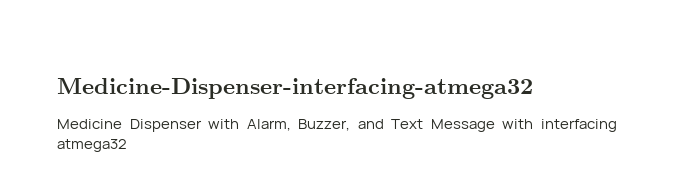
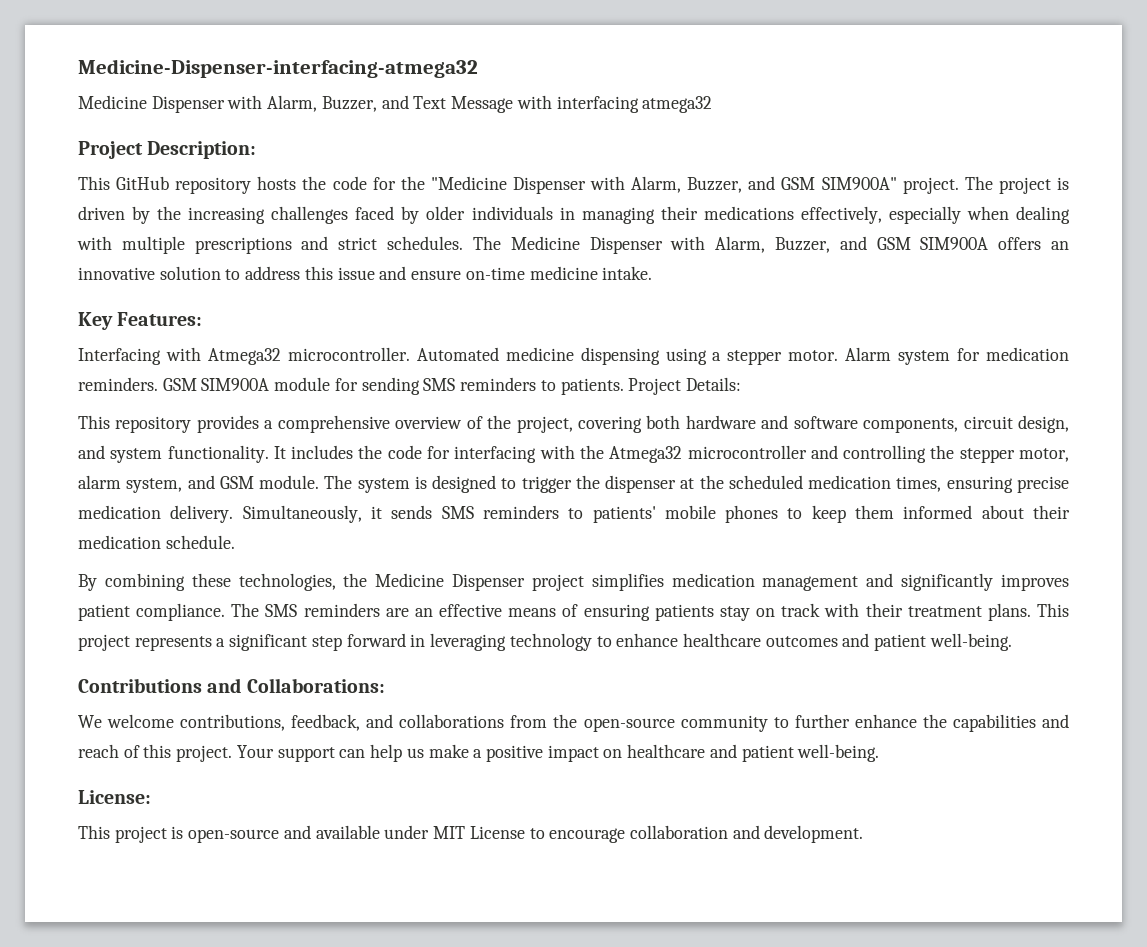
+ Project Description:
+ This GitHub repository hosts the code for the "Medicine Dispenser with Alarm, Buzzer, and GSM SIM900A" project. The project is driven by the increasing challenges faced by older individuals in managing their medications effectively, especially when dealing with multiple prescriptions and strict schedules. The Medicine Dispenser with Alarm, Buzzer, and GSM SIM900A offers an innovative solution to address this issue and ensure on-time medicine intake.
+ Key Features:
+ Interfacing with Atmega32 microcontroller. Automated medicine dispensing using a stepper motor. Alarm system for medication reminders. GSM SIM900A module for sending SMS reminders to patients. Project Details:
+ This repository provides a comprehensive overview of the project, covering both hardware and software components, circuit design, and system functionality. It includes the code for interfacing with the Atmega32 microcontroller and controlling the stepper motor, alarm system, and GSM module. The system is designed to trigger the dispenser at the scheduled medication times, ensuring precise medication delivery. Simultaneously, it sends SMS reminders to patients' mobile phones to keep them informed about their medication schedule.
+ By combining these technologies, the Medicine Dispenser project simplifies medication management and significantly improves patient compliance. The SMS reminders are an effective means of ensuring patients stay on track with their treatment plans. This project represents a significant step forward in leveraging technology to enhance healthcare outcomes and patient well-being.
+ Contributions and Collaborations:
+ We welcome contributions, feedback, and collaborations from the open-source community to further enhance the capabilities and reach of this project. Your support can help us make a positive impact on healthcare and patient well-being.
+ License:
+ This project is open-source and available under MIT License to encourage collaboration and development.

